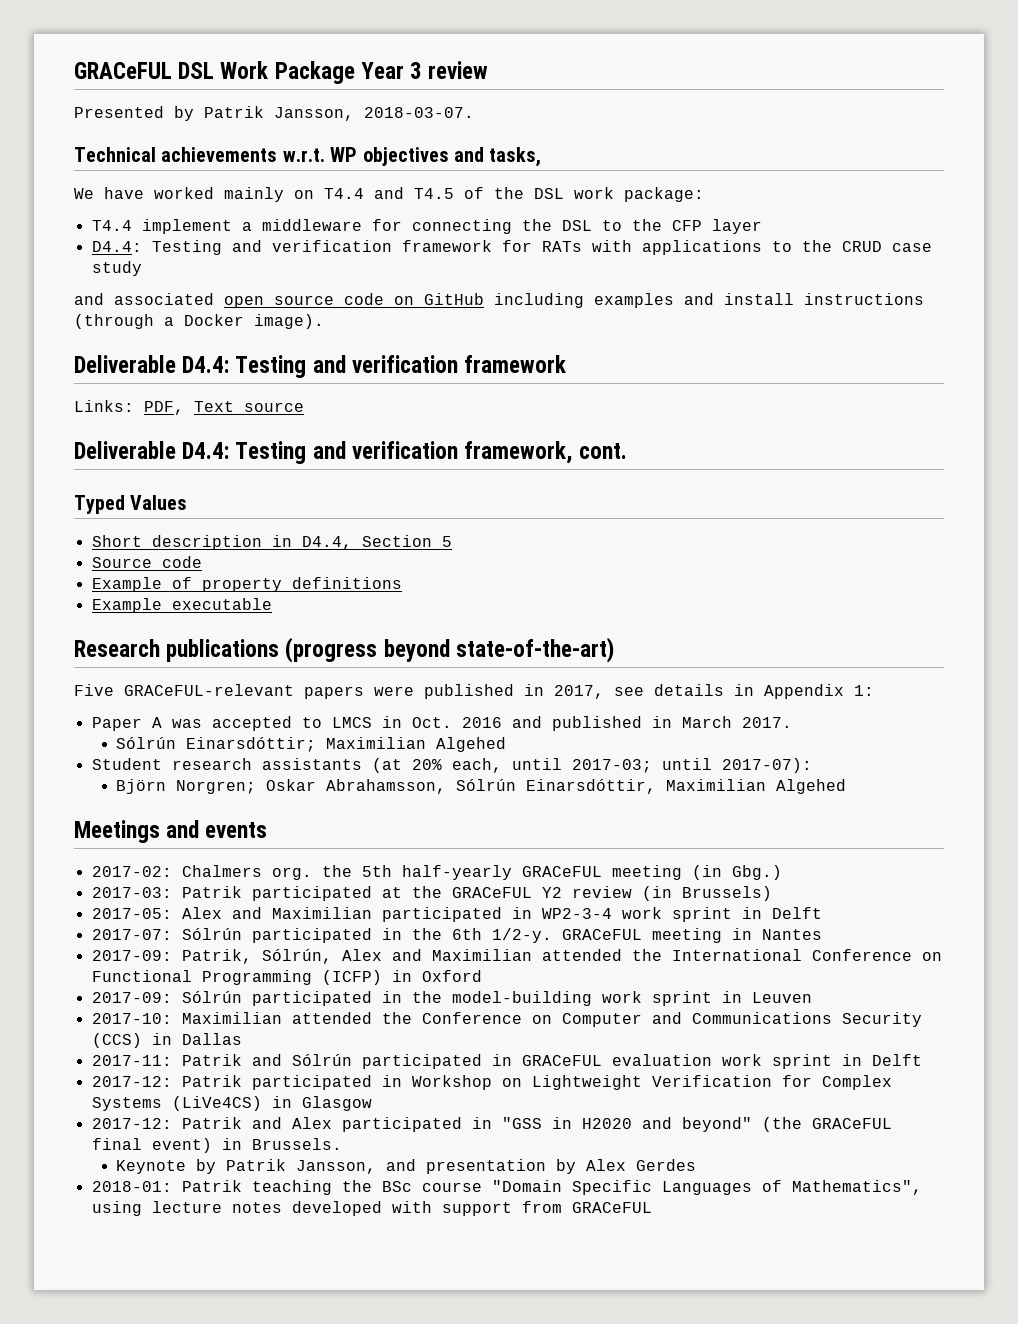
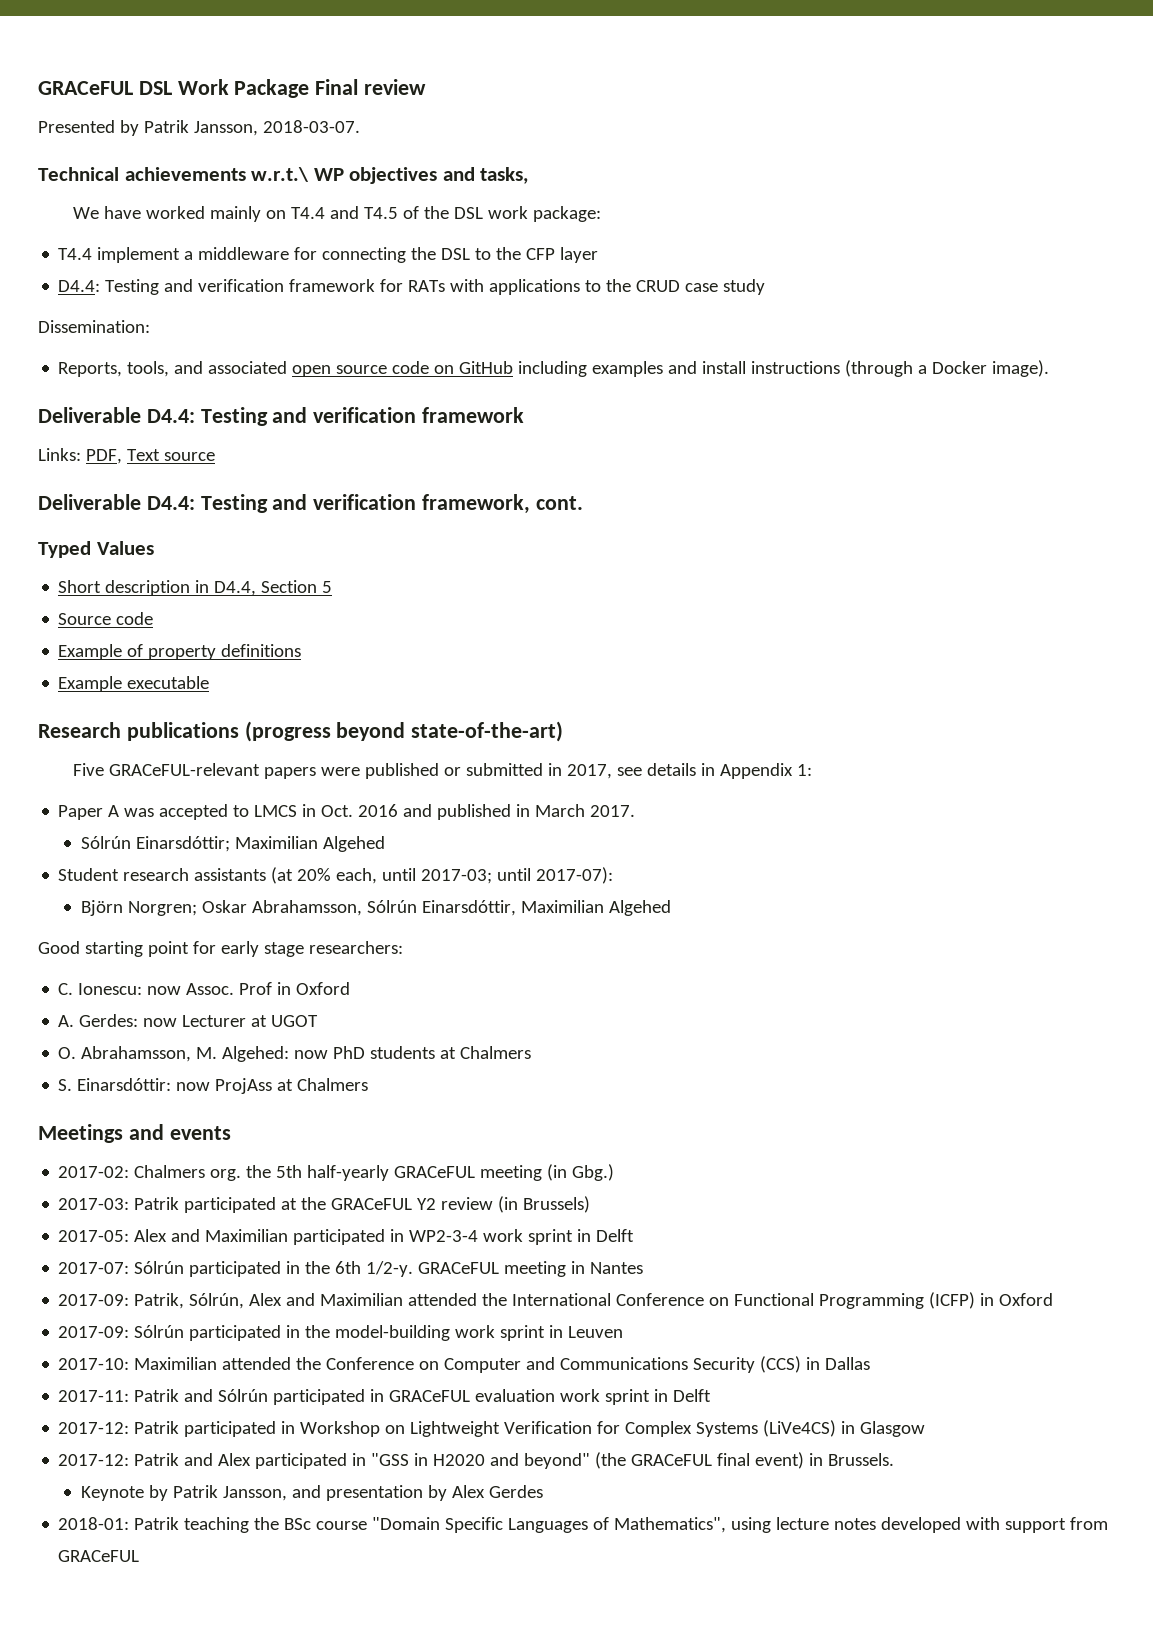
- GRACeFUL DSL Work Package Year 3 review
+ GRACeFUL DSL Work Package Final review
- Technical achievements w.r.t. WP objectives and tasks,
+ Technical achievements w.r.t.\ WP objectives and tasks,
- and associated open source code on GitHub including examples and install instructions (through a Docker image).
+ Dissemination:
+ Reports, tools, and associated open source code on GitHub including examples and install instructions (through a Docker image).
- Five GRACeFUL-relevant papers were published in 2017, see details in Appendix 1:
+ Five GRACeFUL-relevant papers were published or submitted in 2017, see details in Appendix 1:
+ Good starting point for early stage researchers:
+ C. Ionescu: now Assoc. Prof in Oxford
+ A. Gerdes: now Lecturer at UGOT
+ O. Abrahamsson, M. Algehed: now PhD students at Chalmers
+ S. Einarsdóttir: now ProjAss at Chalmers

